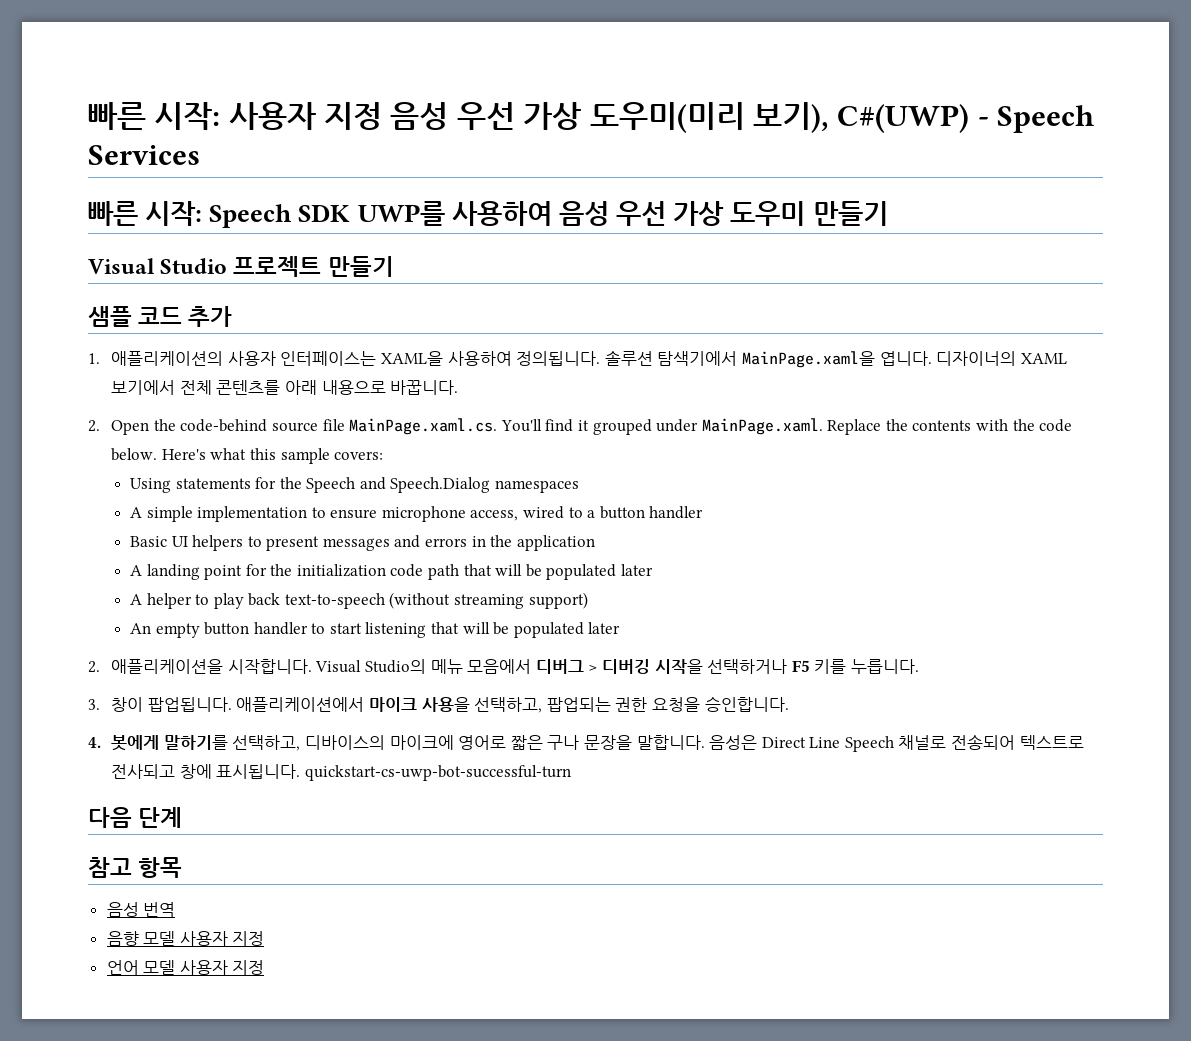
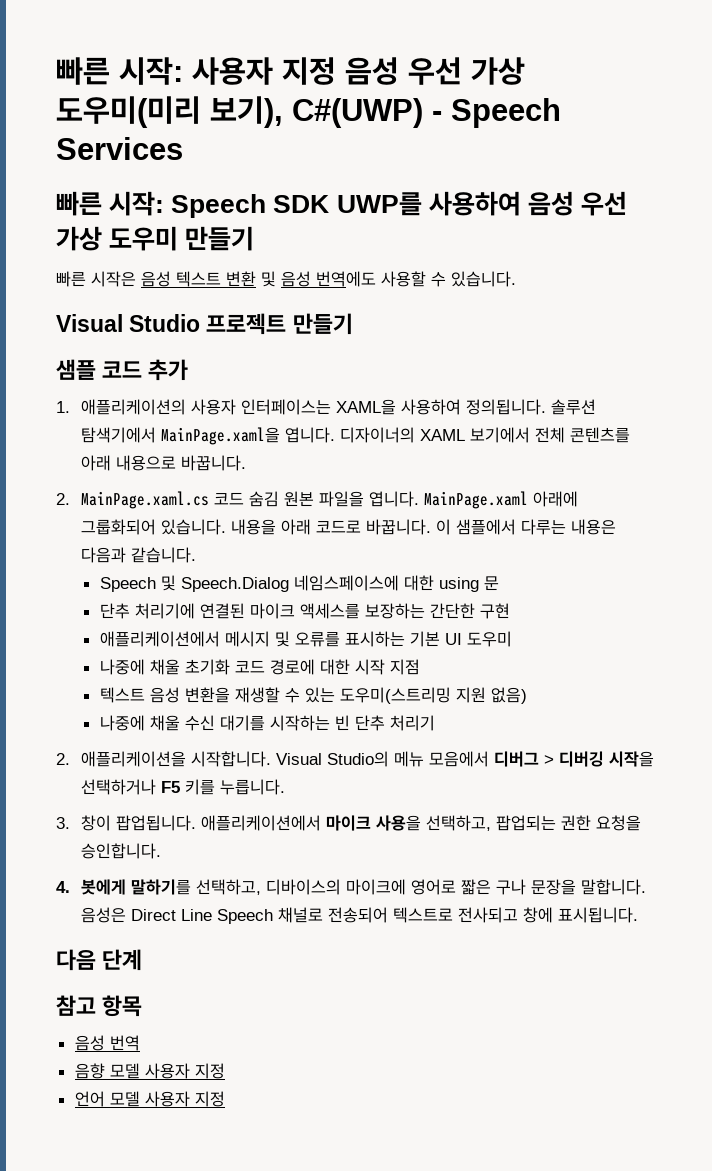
+ 빠른 시작은 음성 텍스트 변환 및 음성 번역에도 사용할 수 있습니다.
- 2. Open the code-behind source file MainPage.xaml.cs. You'll find it grouped under MainPage.xaml. Replace the contents with the code below. Here's what this sample covers:
- Using statements for the Speech and Speech.Dialog namespaces
- A simple implementation to ensure microphone access, wired to a button handler
- Basic UI helpers to present messages and errors in the application
- A landing point for the initialization code path that will be populated later
- A helper to play back text-to-speech (without streaming support)
- An empty button handler to start listening that will be populated later
+ 2. MainPage.xaml.cs 코드 숨김 원본 파일을 엽니다. MainPage.xaml 아래에 그룹화되어 있습니다. 내용을 아래 코드로 바꿉니다. 이 샘플에서 다루는 내용은 다음과 같습니다.
+ Speech 및 Speech.Dialog 네임스페이스에 대한 using 문
+ 단추 처리기에 연결된 마이크 액세스를 보장하는 간단한 구현
+ 애플리케이션에서 메시지 및 오류를 표시하는 기본 UI 도우미
+ 나중에 채울 초기화 코드 경로에 대한 시작 지점
+ 텍스트 음성 변환을 재생할 수 있는 도우미(스트리밍 지원 없음)
+ 나중에 채울 수신 대기를 시작하는 빈 단추 처리기
- 음성은 Direct Line Speech 채널로 전송되어 텍스트로 전사되고 창에 표시됩니다. quickstart-cs-uwp-bot-successful-turn
+ 음성은 Direct Line Speech 채널로 전송되어 텍스트로 전사되고 창에 표시됩니다.

